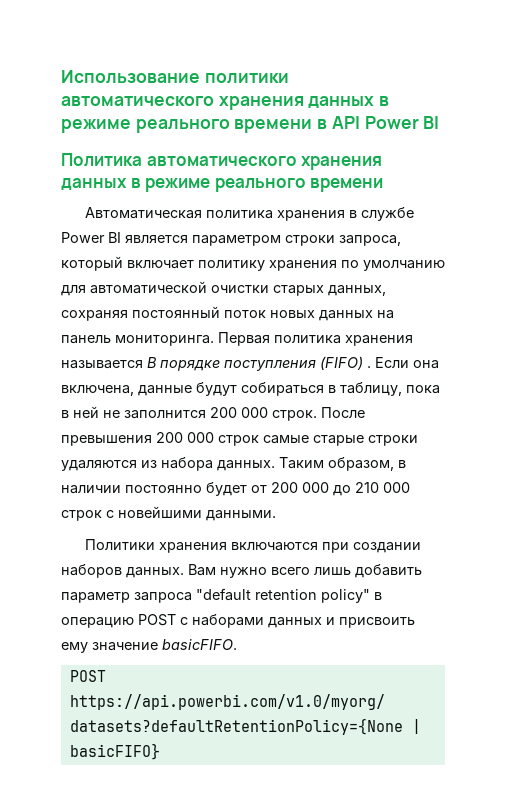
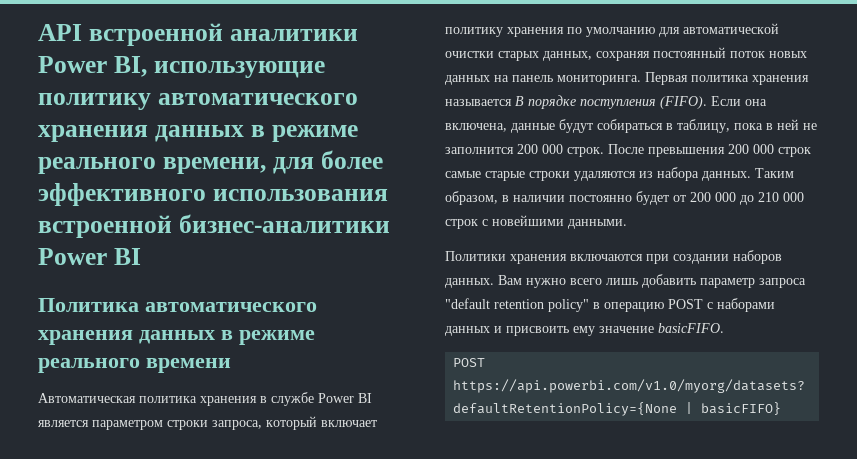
- Использование политики автоматического хранения данных в режиме реального времени в API Power BI
+ API встроенной аналитики Power BI, использующие политику автоматического хранения данных в режиме реального времени, для более эффективного использования встроенной бизнес-аналитики Power BI
- Первая политика хранения называется В порядке поступления (FIFO) .
+ Первая политика хранения называется В порядке поступления (FIFO).

